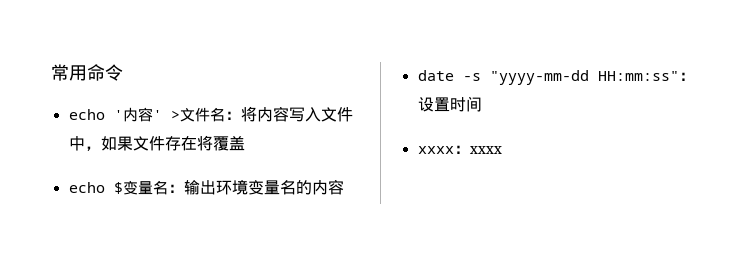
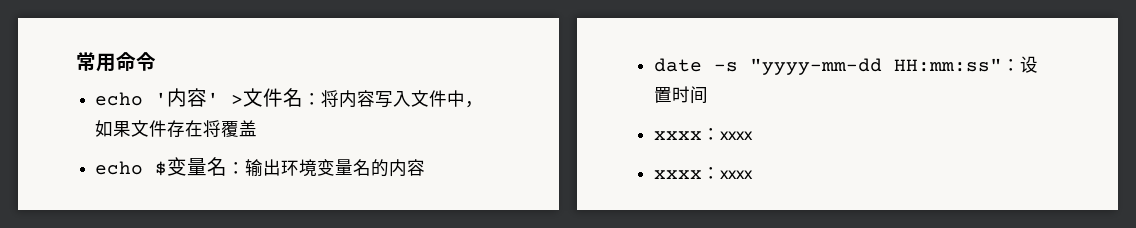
  date -s "yyyy-mm-dd HH:mm:ss"：设置时间
+ xxxx：xxxx

